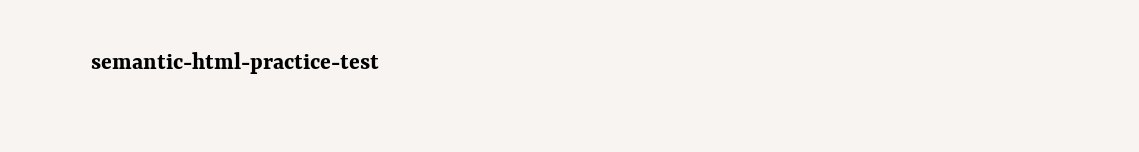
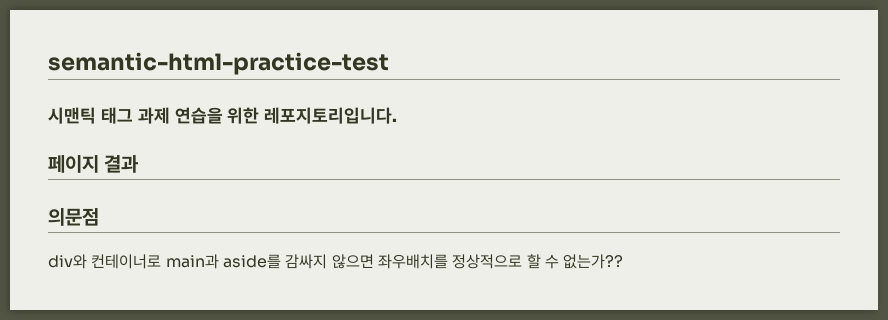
+ 시맨틱 태그 과제 연습을 위한 레포지토리입니다.
+ 페이지 결과
+ 의문점
+ div와 컨테이너로 main과 aside를 감싸지 않으면 좌우배치를 정상적으로 할 수 없는가??

